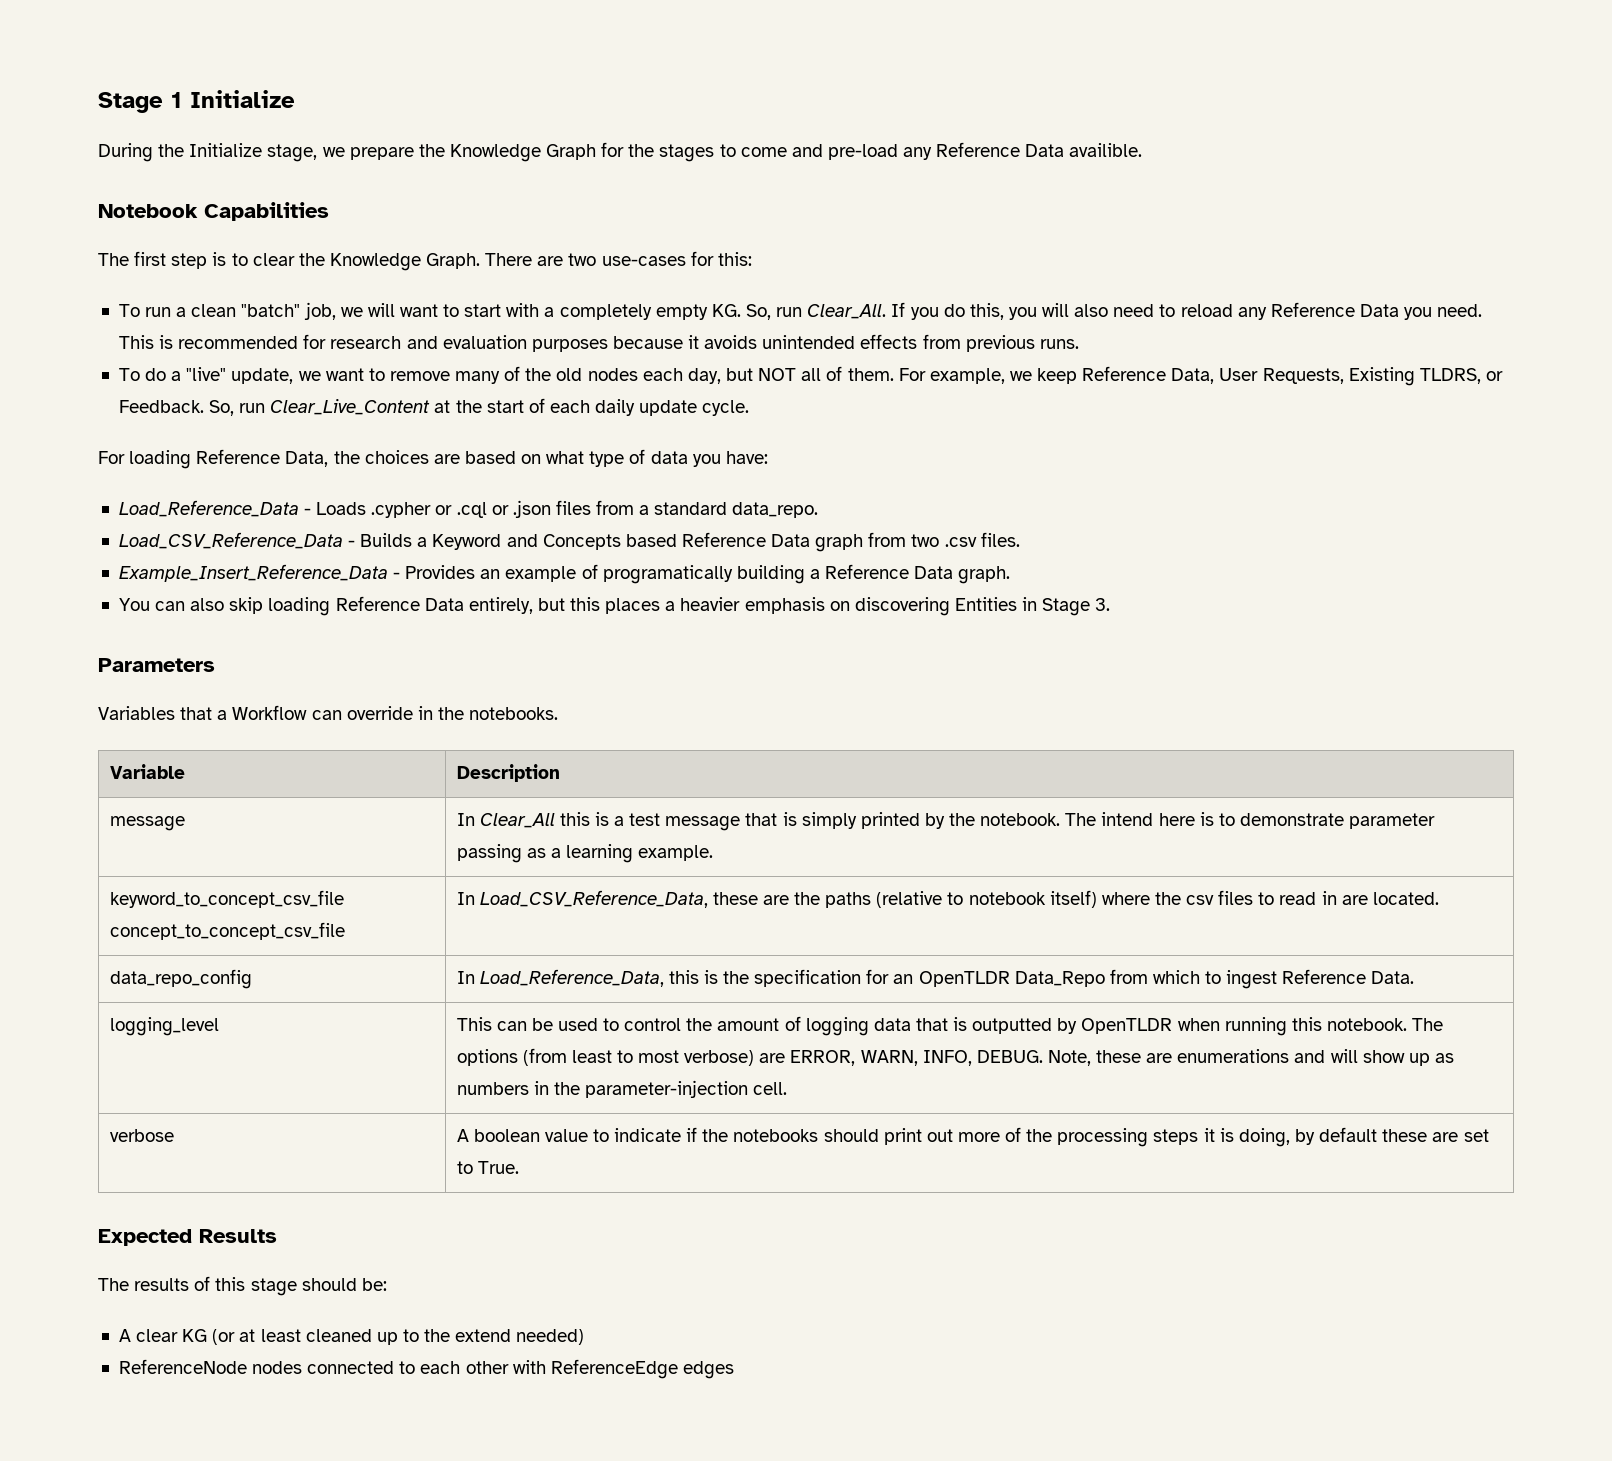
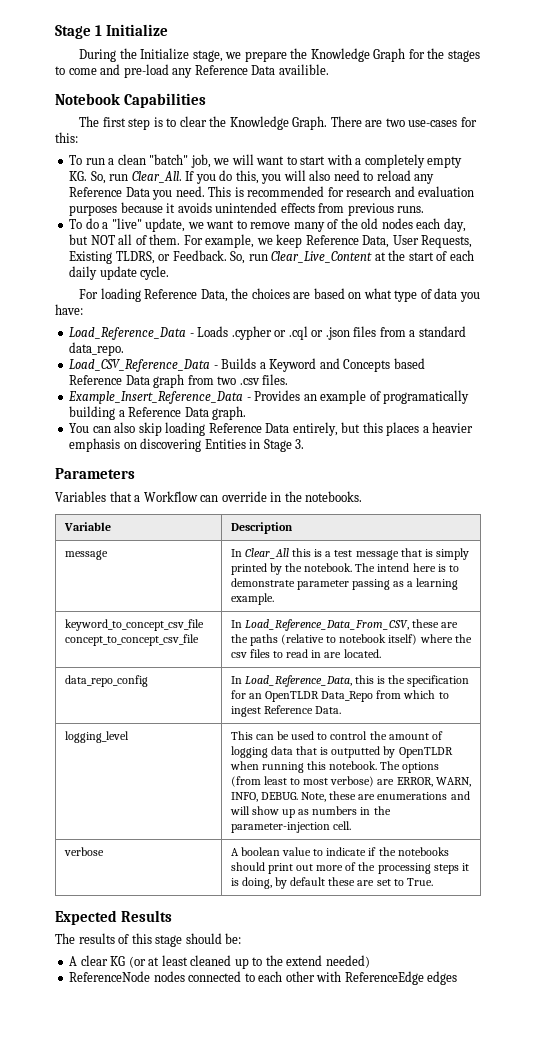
- keyword_to_concept_csv_file concept_to_concept_csv_file | In Load_CSV_Reference_Data, these are the paths (relative to notebook itself) where the csv files to read in are located.
+ keyword_to_concept_csv_file concept_to_concept_csv_file | In Load_Reference_Data_From_CSV, these are the paths (relative to notebook itself) where the csv files to read in are located.

